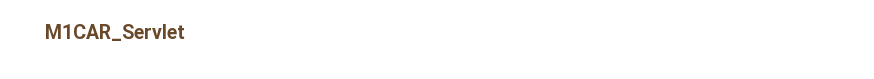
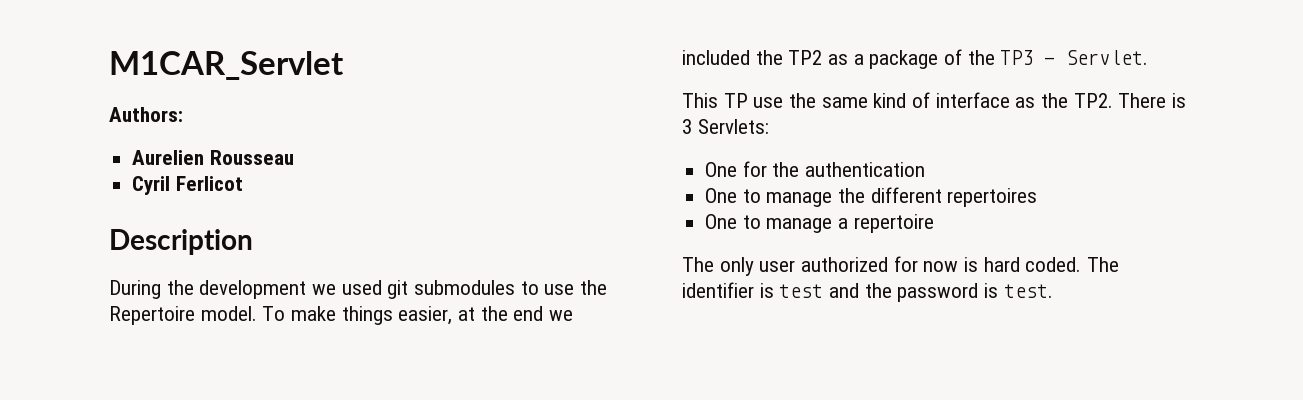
+ Authors:
+ Aurelien Rousseau
+ Cyril Ferlicot
+ Description
+ During the development we used git submodules to use the Repertoire model. To make things easier, at the end we included the TP2 as a package of the TP3 - Servlet.
+ This TP use the same kind of interface as the TP2. There is 3 Servlets:
+ One for the authentication
+ One to manage the different repertoires
+ One to manage a repertoire
+ The only user authorized for now is hard coded. The identifier is test and the password is test.

